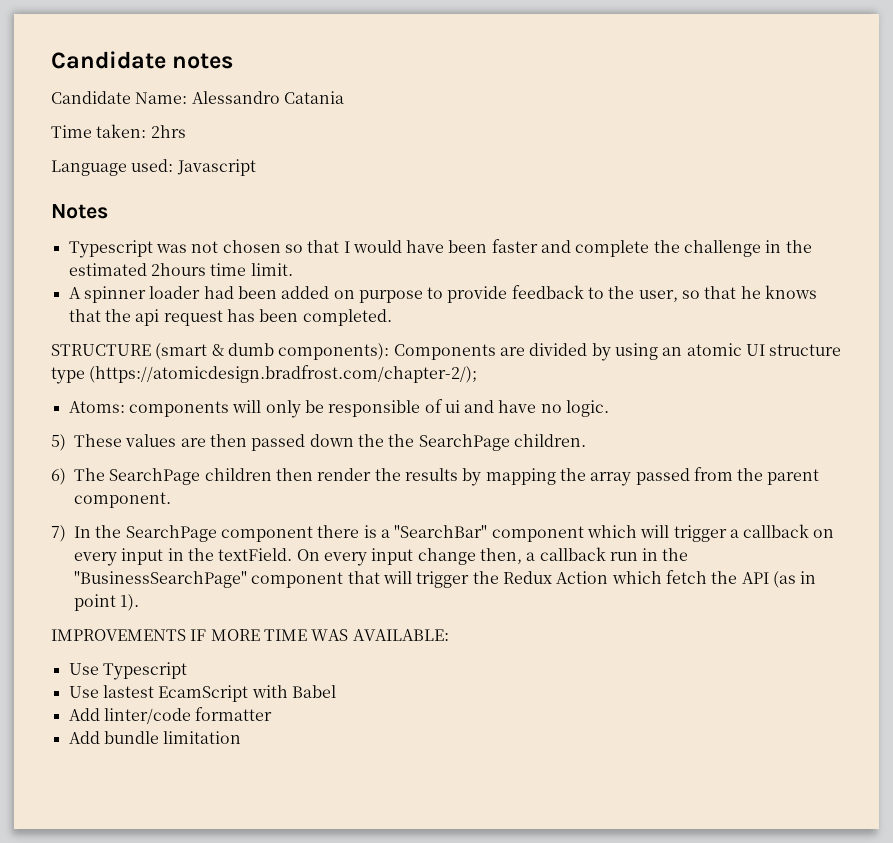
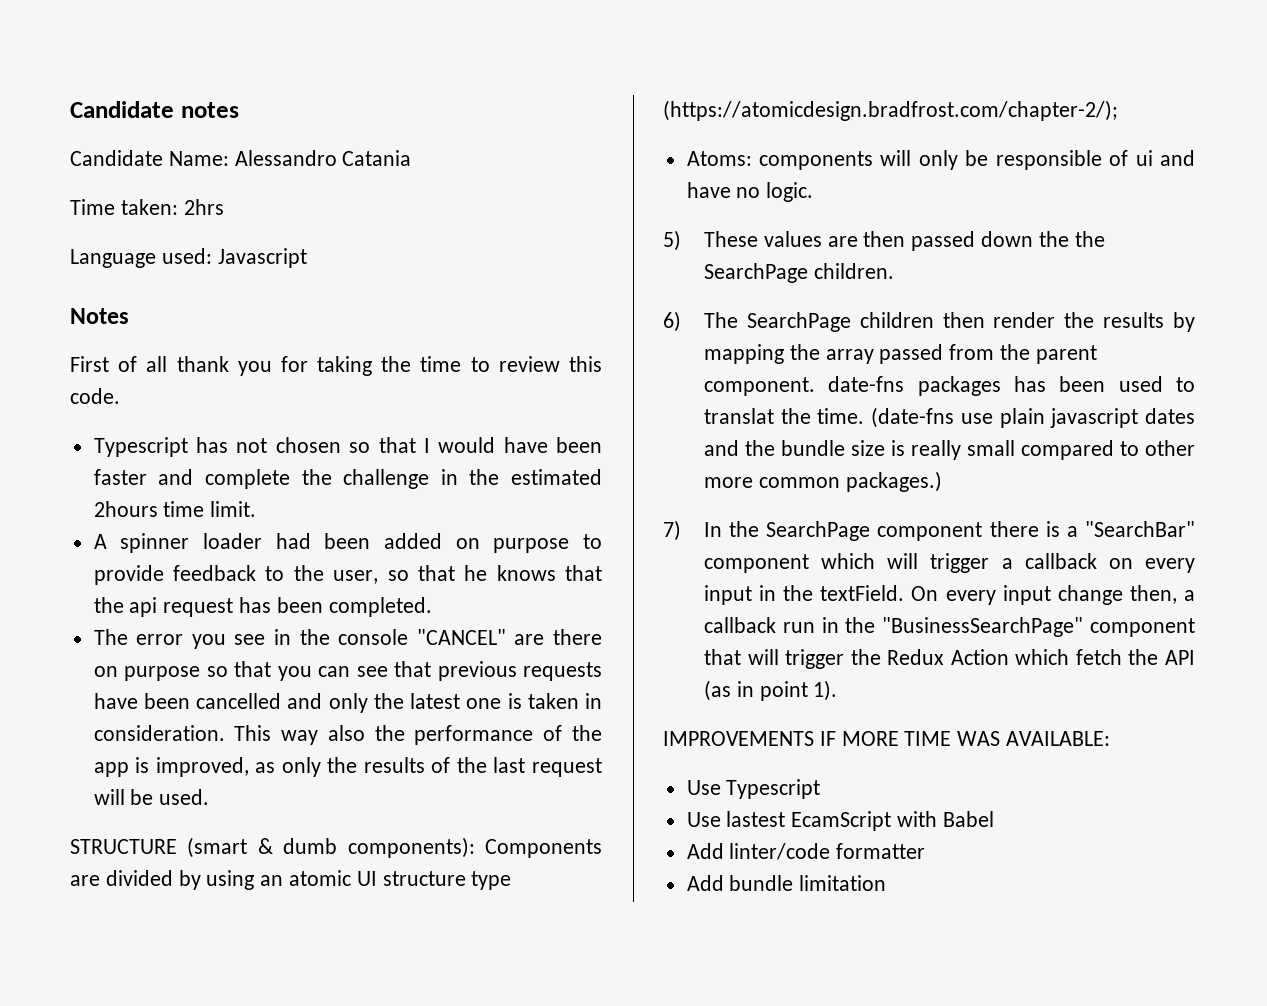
- Typescript was not chosen so that I would have been faster and complete the challenge in the estimated 2hours time limit.
+ First of all thank you for taking the time to review this code.
+ Typescript has not chosen so that I would have been faster and complete the challenge in the estimated 2hours time limit.
+ The error you see in the console "CANCEL" are there on purpose so that you can see that previous requests have been cancelled and only the latest one is taken in consideration. This way also the performance of the app is improved, as only the results of the last request will be used.
- 6) The SearchPage children then render the results by mapping the array passed from the parent component.
+ 6) The SearchPage children then render the results by mapping the array passed from the parent component. date-fns packages has been used to translat the time. (date-fns use plain javascript dates and the bundle size is really small compared to other more common packages.)

